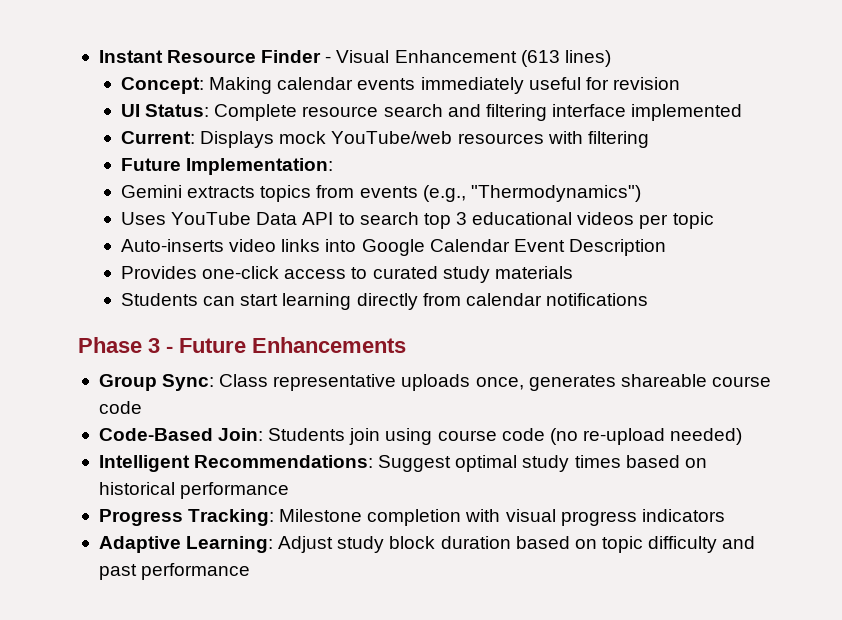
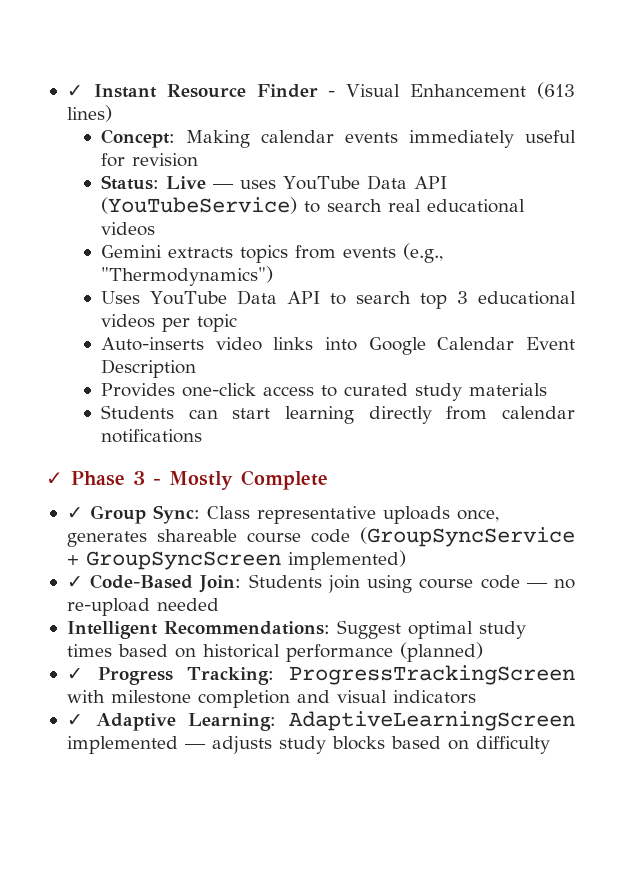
- Instant Resource Finder - Visual Enhancement (613 lines)
+ ✓ Instant Resource Finder - Visual Enhancement (613 lines)
- UI Status: Complete resource search and filtering interface implemented
- Current: Displays mock YouTube/web resources with filtering
- Future Implementation:
+ Status: Live — uses YouTube Data API (YouTubeService) to search real educational videos
- Phase 3 - Future Enhancements
- Group Sync: Class representative uploads once, generates shareable course code
- Code-Based Join: Students join using course code (no re-upload needed)
+ ✓ Phase 3 - Mostly Complete
+ ✓ Group Sync: Class representative uploads once, generates shareable course code (GroupSyncService + GroupSyncScreen implemented)
+ ✓ Code-Based Join: Students join using course code — no re-upload needed
- Intelligent Recommendations: Suggest optimal study times based on historical performance
- Progress Tracking: Milestone completion with visual progress indicators
+ Intelligent Recommendations: Suggest optimal study times based on historical performance (planned)
+ ✓ Progress Tracking: ProgressTrackingScreen with milestone completion and visual indicators
- Adaptive Learning: Adjust study block duration based on topic difficulty and past performance
+ ✓ Adaptive Learning: AdaptiveLearningScreen implemented — adjusts study blocks based on difficulty

